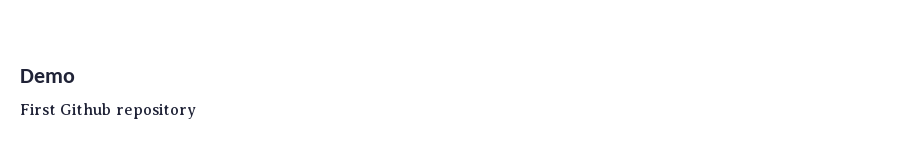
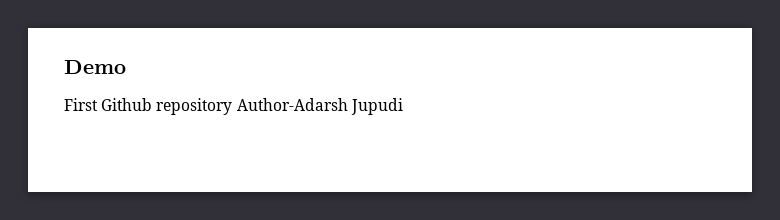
- First Github repository
+ First Github repository Author-Adarsh Jupudi

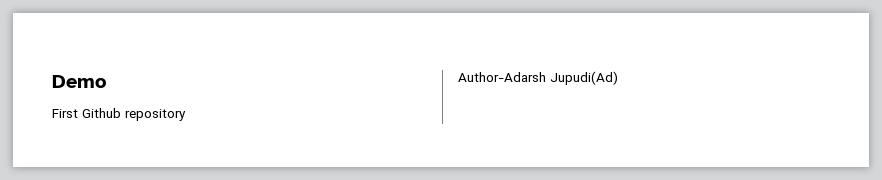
- First Github repository Author-Adarsh Jupudi
+ First Github repository
+ Author-Adarsh Jupudi(Ad)

